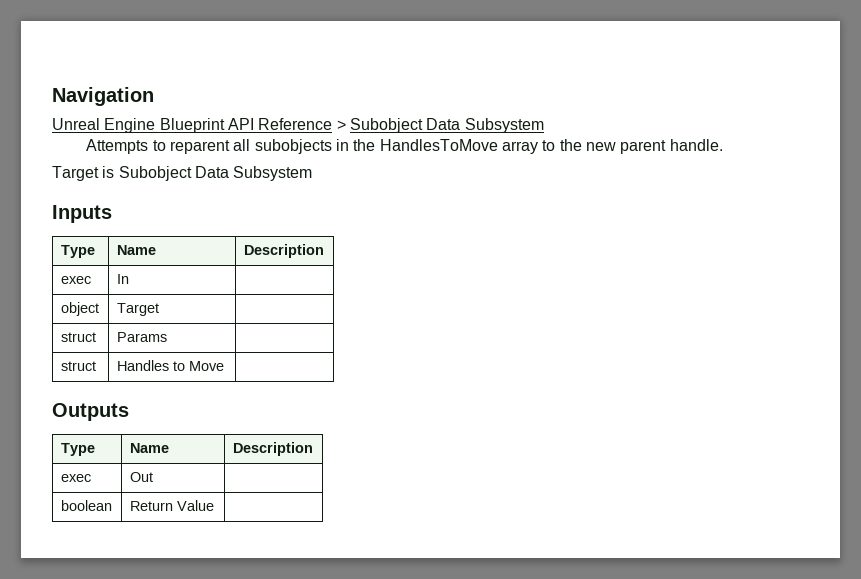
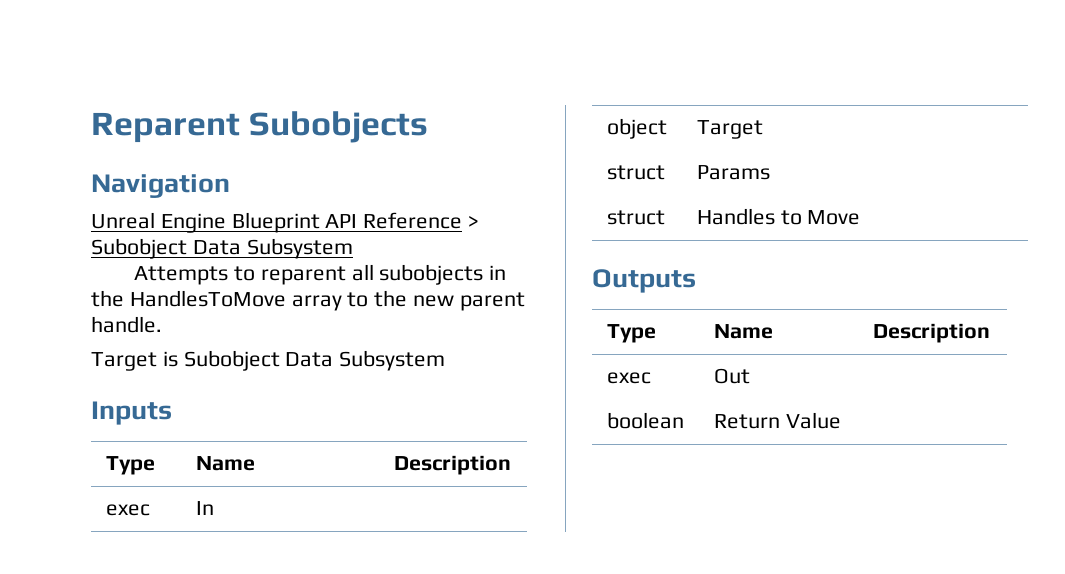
+ Reparent Subobjects

